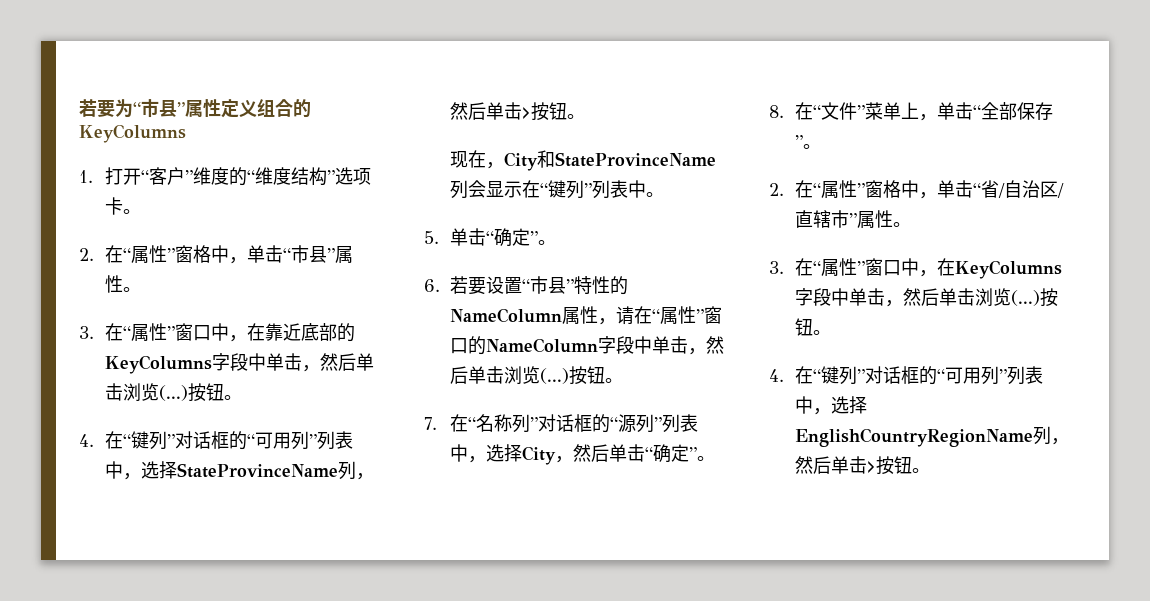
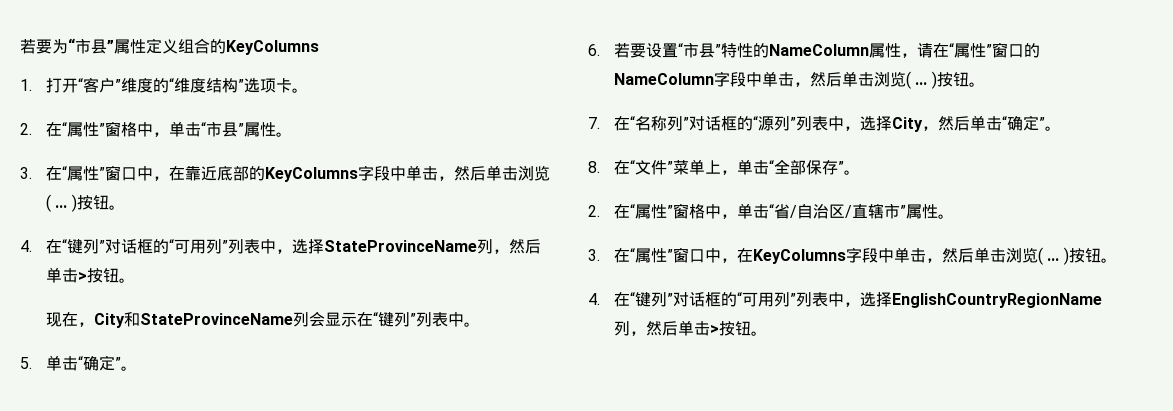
- 3.在“属性”窗口中，在靠近底部的KeyColumns字段中单击，然后单击浏览(...)按钮。
+ 3.在“属性”窗口中，在靠近底部的KeyColumns字段中单击，然后单击浏览( ... )按钮。
- 6.若要设置“市县”特性的NameColumn属性，请在“属性”窗口的NameColumn字段中单击，然后单击浏览(...)按钮。
+ 6.若要设置“市县”特性的NameColumn属性，请在“属性”窗口的NameColumn字段中单击，然后单击浏览( ... )按钮。
- 3.在“属性”窗口中，在KeyColumns字段中单击，然后单击浏览(...)按钮。
+ 3.在“属性”窗口中，在KeyColumns字段中单击，然后单击浏览( ... )按钮。

